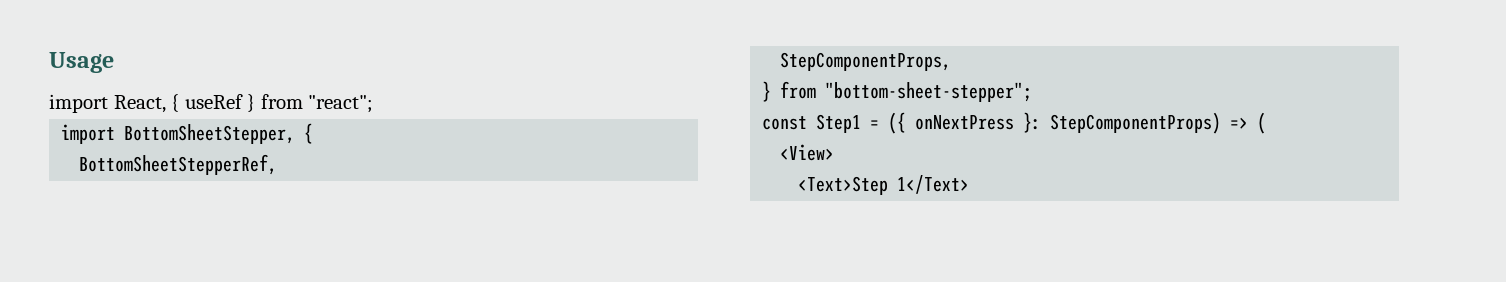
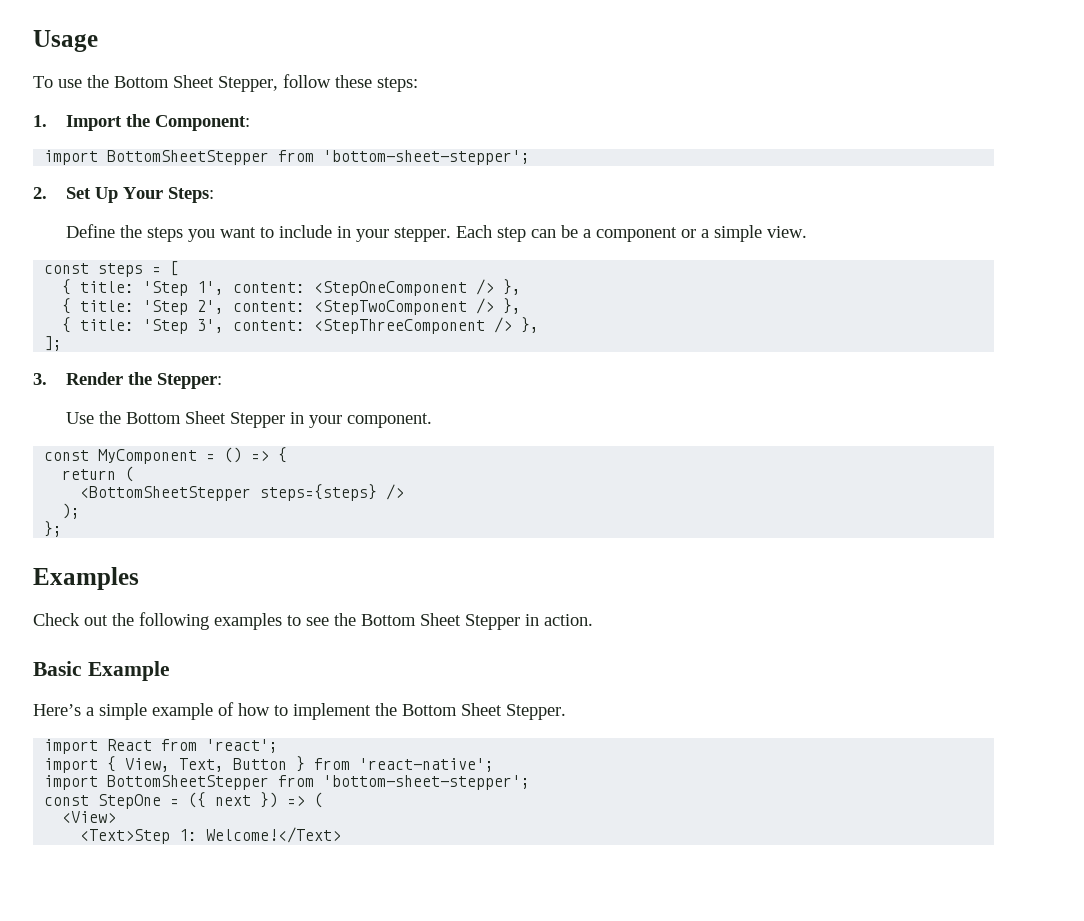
- import React, { useRef } from "react";
- import BottomSheetStepper, {
- BottomSheetStepperRef,
- StepComponentProps,
- } from "bottom-sheet-stepper";
- const Step1 = ({ onNextPress }: StepComponentProps) => (
+ To use the Bottom Sheet Stepper, follow these steps:
+ 1. Import the Component:
+ import BottomSheetStepper from 'bottom-sheet-stepper';
+ 2. Set Up Your Steps:
+ Define the steps you want to include in your stepper. Each step can be a component or a simple view.
+ const steps = [
+ { title: 'Step 1', content: <StepOneComponent /> },
+ { title: 'Step 2', content: <StepTwoComponent /> },
+ { title: 'Step 3', content: <StepThreeComponent /> },
+ ];
+ 3. Render the Stepper:
+ Use the Bottom Sheet Stepper in your component.
+ const MyComponent = () => {
+ return (
+ <BottomSheetStepper steps={steps} />
+ );
+ };
+ Examples
+ Check out the following examples to see the Bottom Sheet Stepper in action.
+ Basic Example
+ Here’s a simple example of how to implement the Bottom Sheet Stepper.
+ import React from 'react';
+ import { View, Text, Button } from 'react-native';
+ import BottomSheetStepper from 'bottom-sheet-stepper';
+ const StepOne = ({ next }) => (
- <Text>Step 1</Text>
+ <Text>Step 1: Welcome!</Text>

